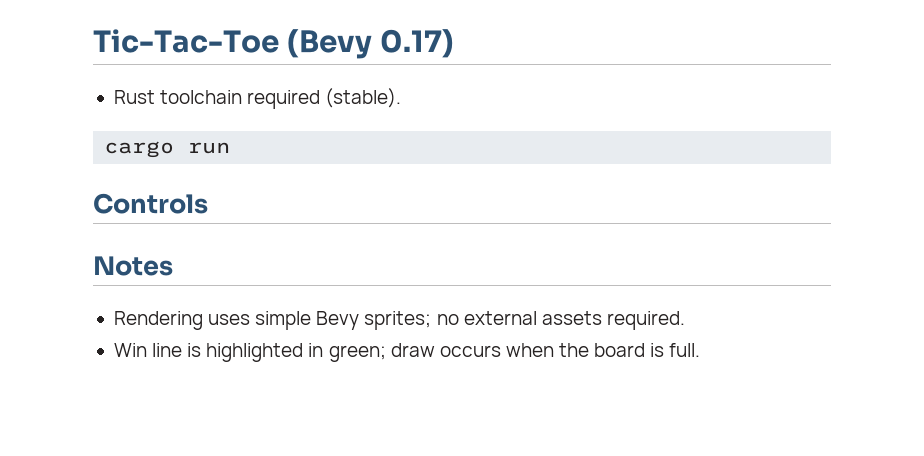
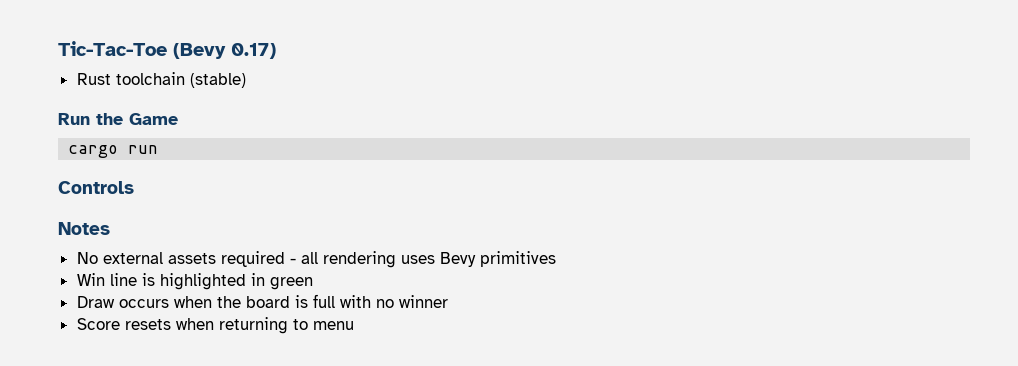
- Rust toolchain required (stable).
+ Rust toolchain (stable)
+ Run the Game
- Rendering uses simple Bevy sprites; no external assets required.
+ No external assets required - all rendering uses Bevy primitives
- Win line is highlighted in green; draw occurs when the board is full.
+ Win line is highlighted in green
+ Draw occurs when the board is full with no winner
+ Score resets when returning to menu

